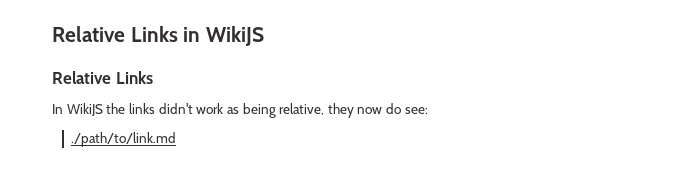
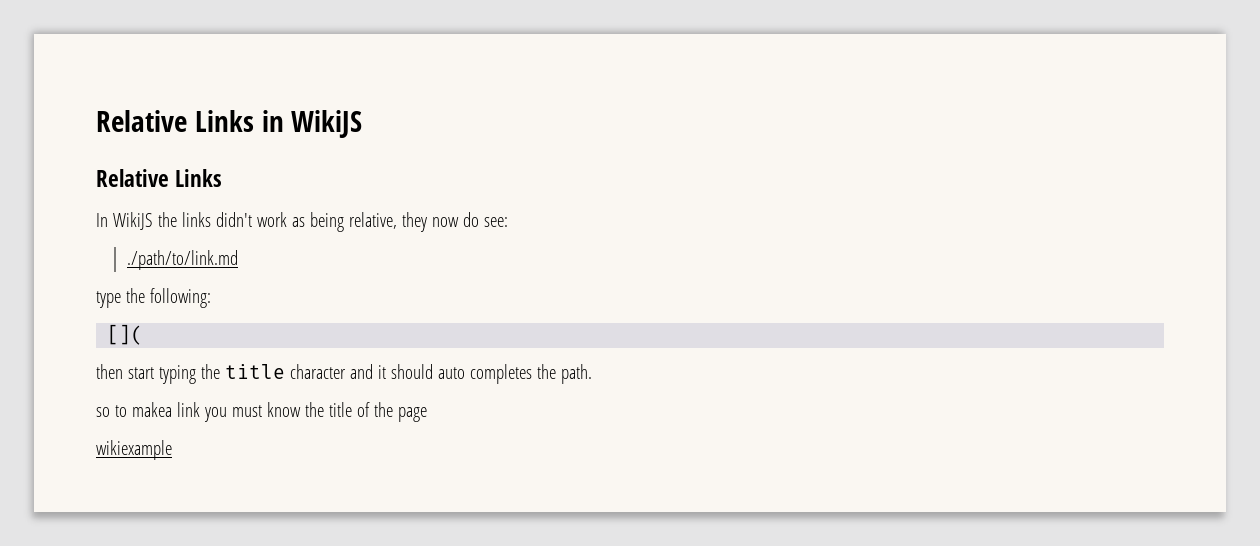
+ type the following:
+ [](
+ then start typing the title character and it should auto completes the path.
+ so to makea link you must know the title of the page
+ wikiexample

